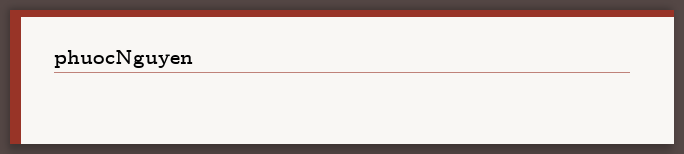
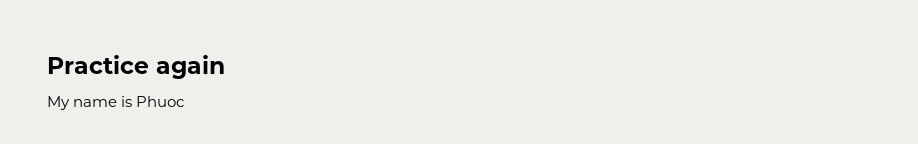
- phuocNguyen
+ Practice again
+ My name is Phuoc

